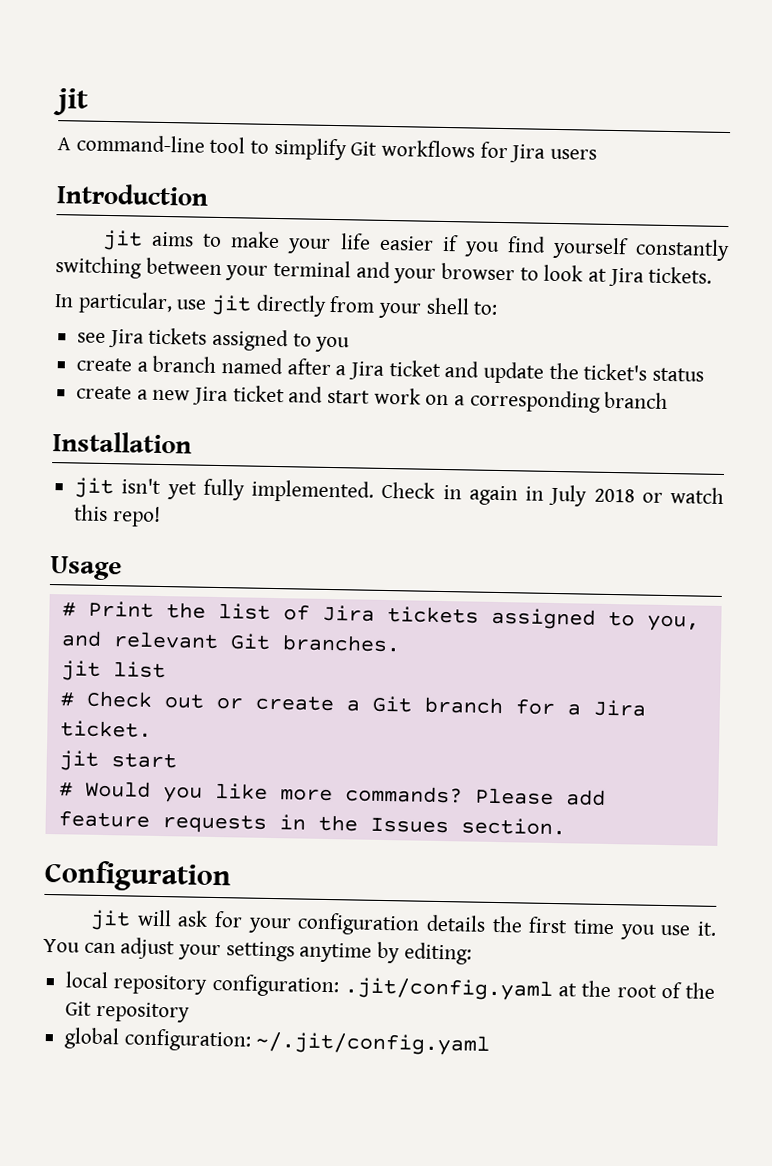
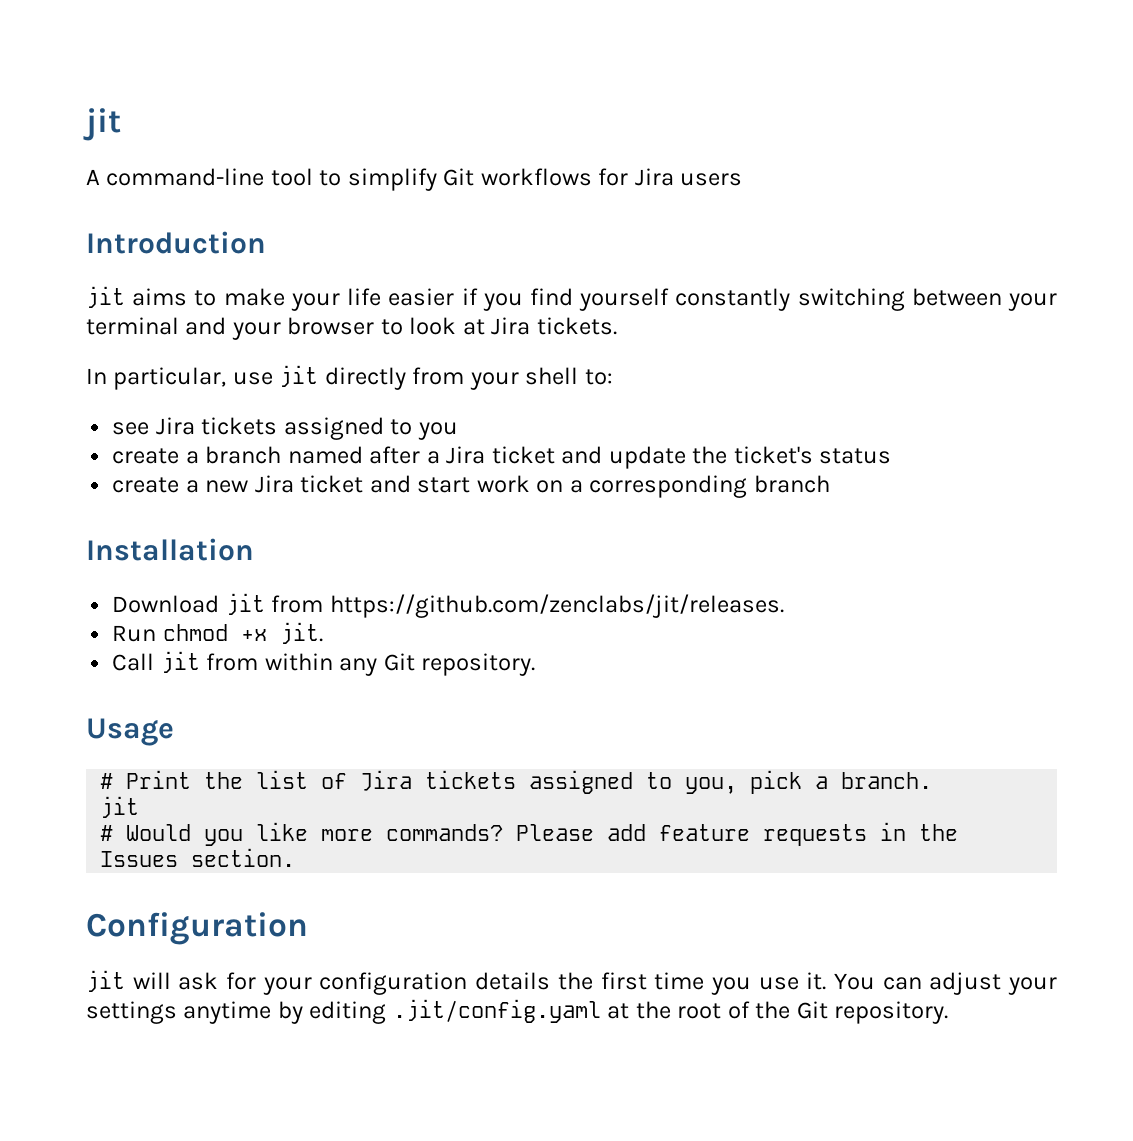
- jit isn't yet fully implemented. Check in again in July 2018 or watch this repo!
+ Download jit from https://github.com/zenclabs/jit/releases.
+ Run chmod +x jit.
+ Call jit from within any Git repository.
- # Print the list of Jira tickets assigned to you, and relevant Git branches.
- jit list
- # Check out or create a Git branch for a Jira ticket.
- jit start
+ # Print the list of Jira tickets assigned to you, pick a branch.
+ jit
- You can adjust your settings anytime by editing:
- local repository configuration: .jit/config.yaml at the root of the Git repository
- global configuration: ~/.jit/config.yaml
+ You can adjust your settings anytime by editing .jit/config.yaml at the root of the Git repository.

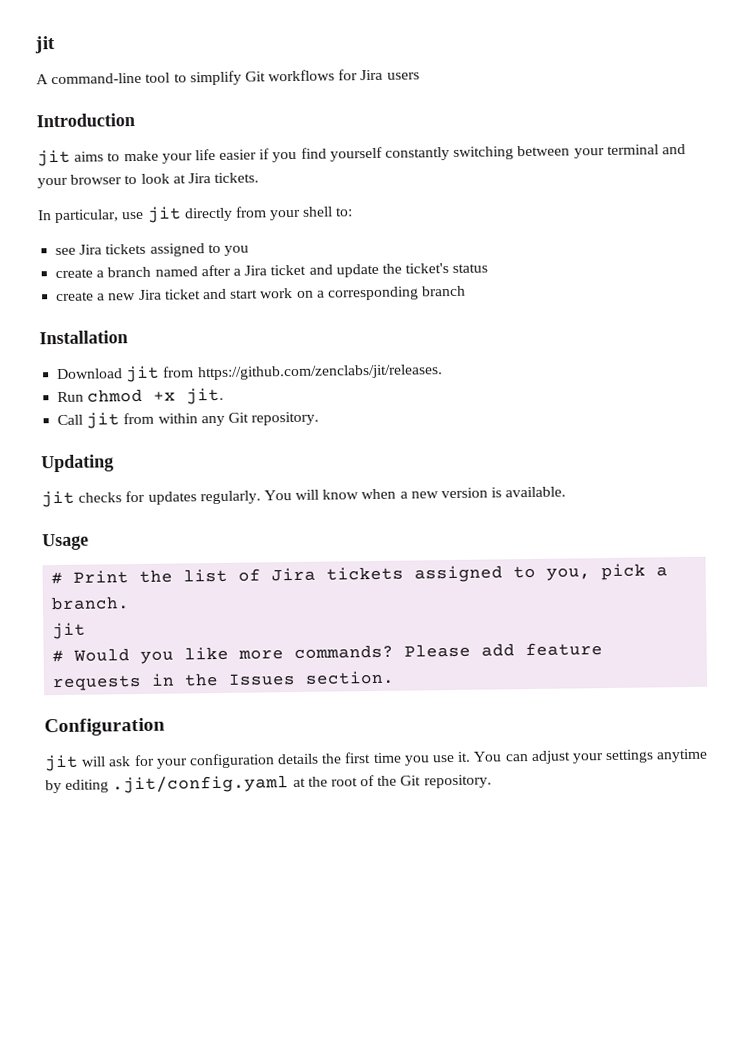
+ Updating
+ jit checks for updates regularly. You will know when a new version is available.

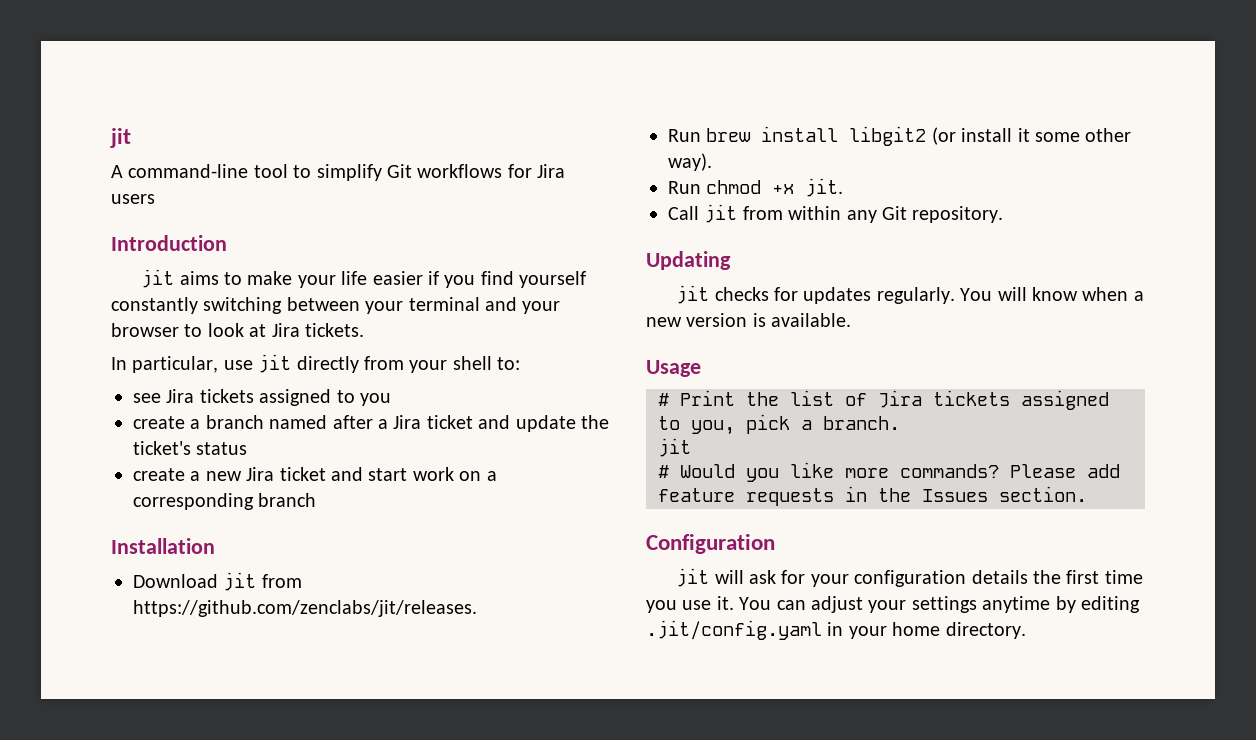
+ Run brew install libgit2 (or install it some other way).
- You can adjust your settings anytime by editing .jit/config.yaml at the root of the Git repository.
+ You can adjust your settings anytime by editing .jit/config.yaml in your home directory.

